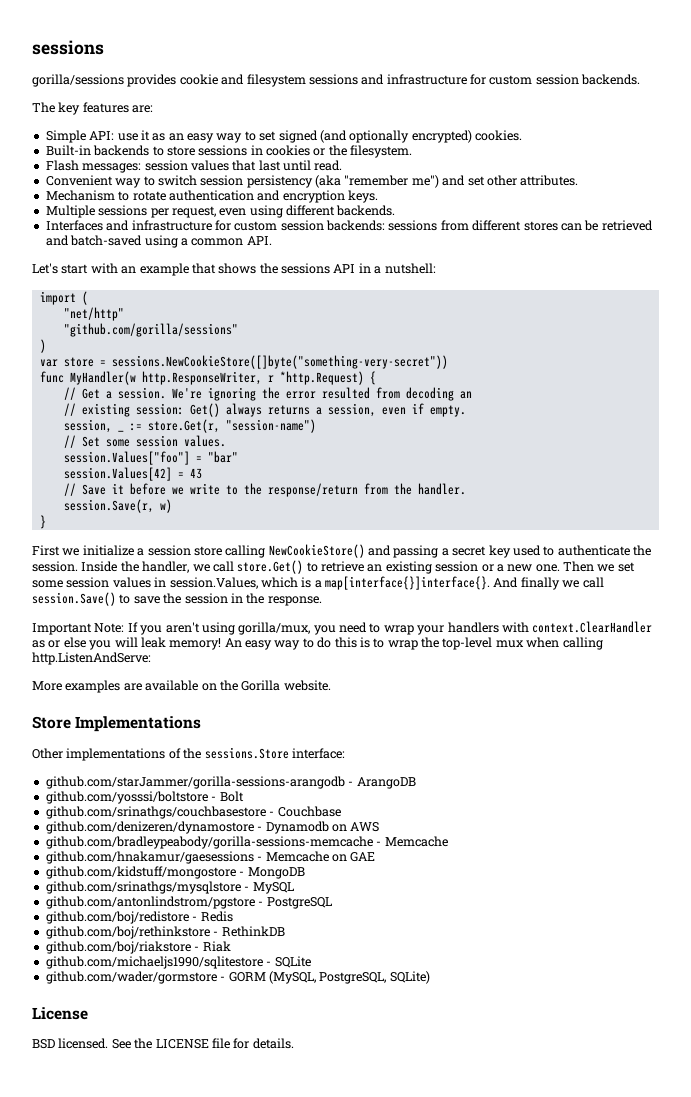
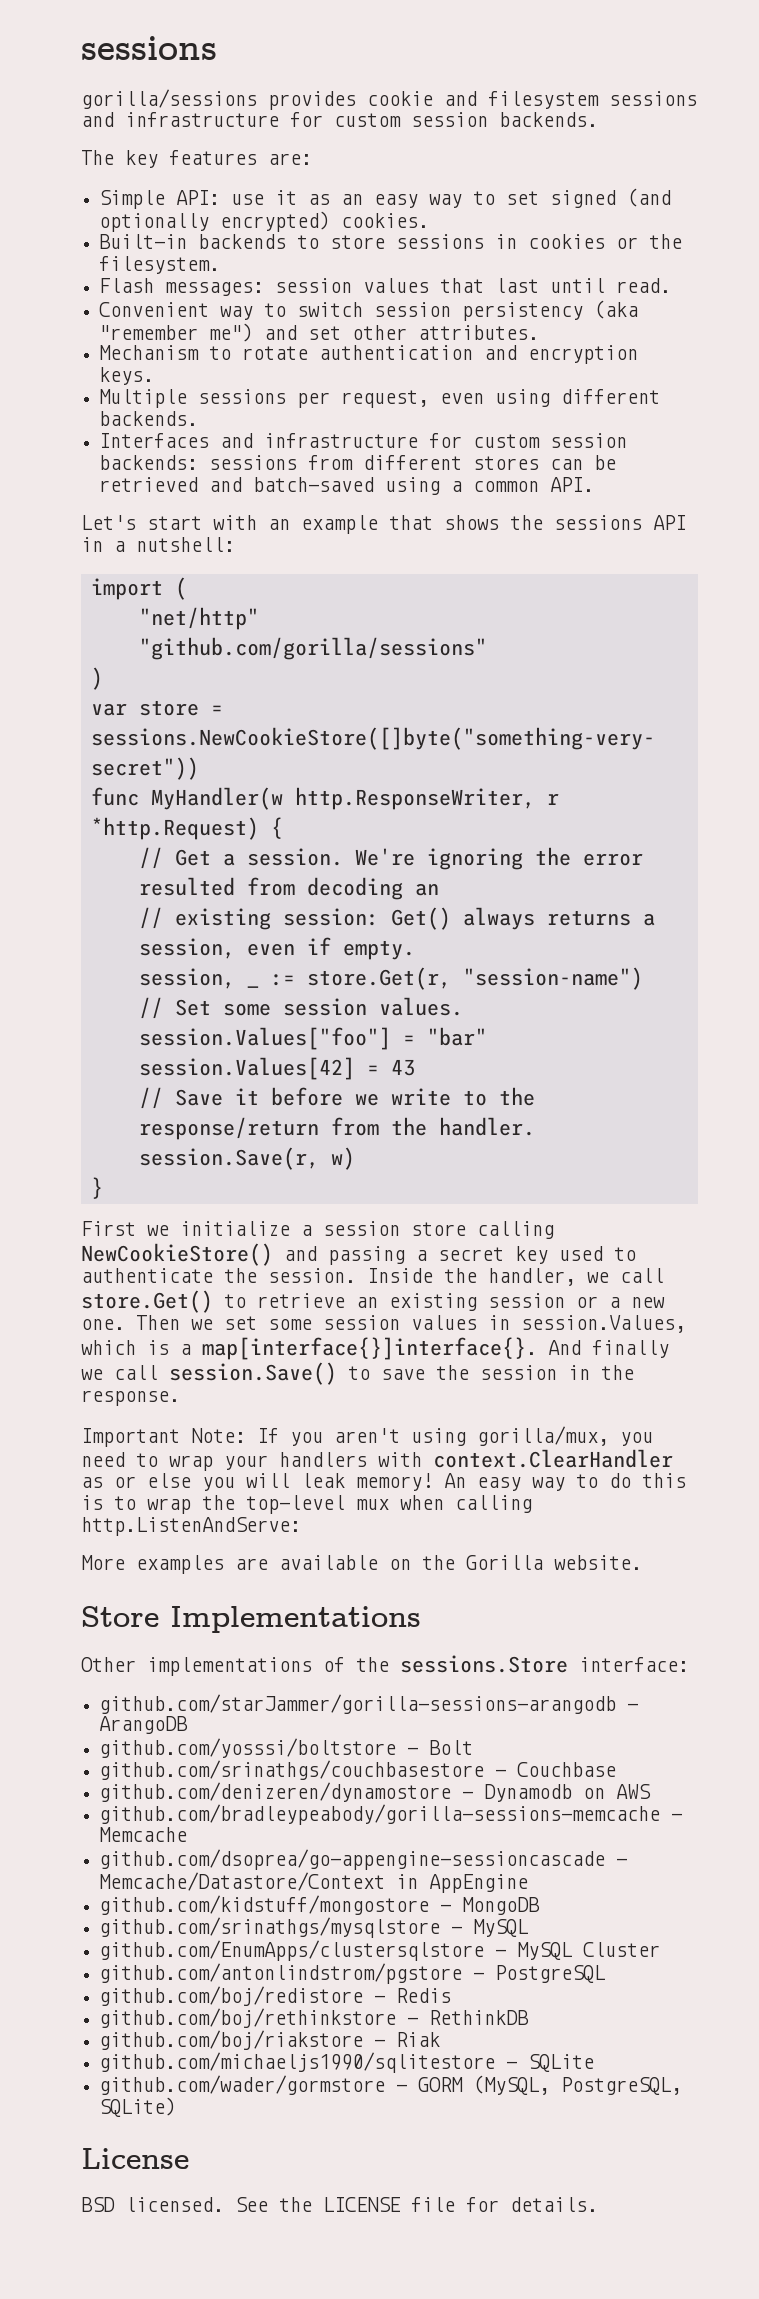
- github.com/hnakamur/gaesessions - Memcache on GAE
+ github.com/dsoprea/go-appengine-sessioncascade - Memcache/Datastore/Context in AppEngine
+ github.com/EnumApps/clustersqlstore - MySQL Cluster

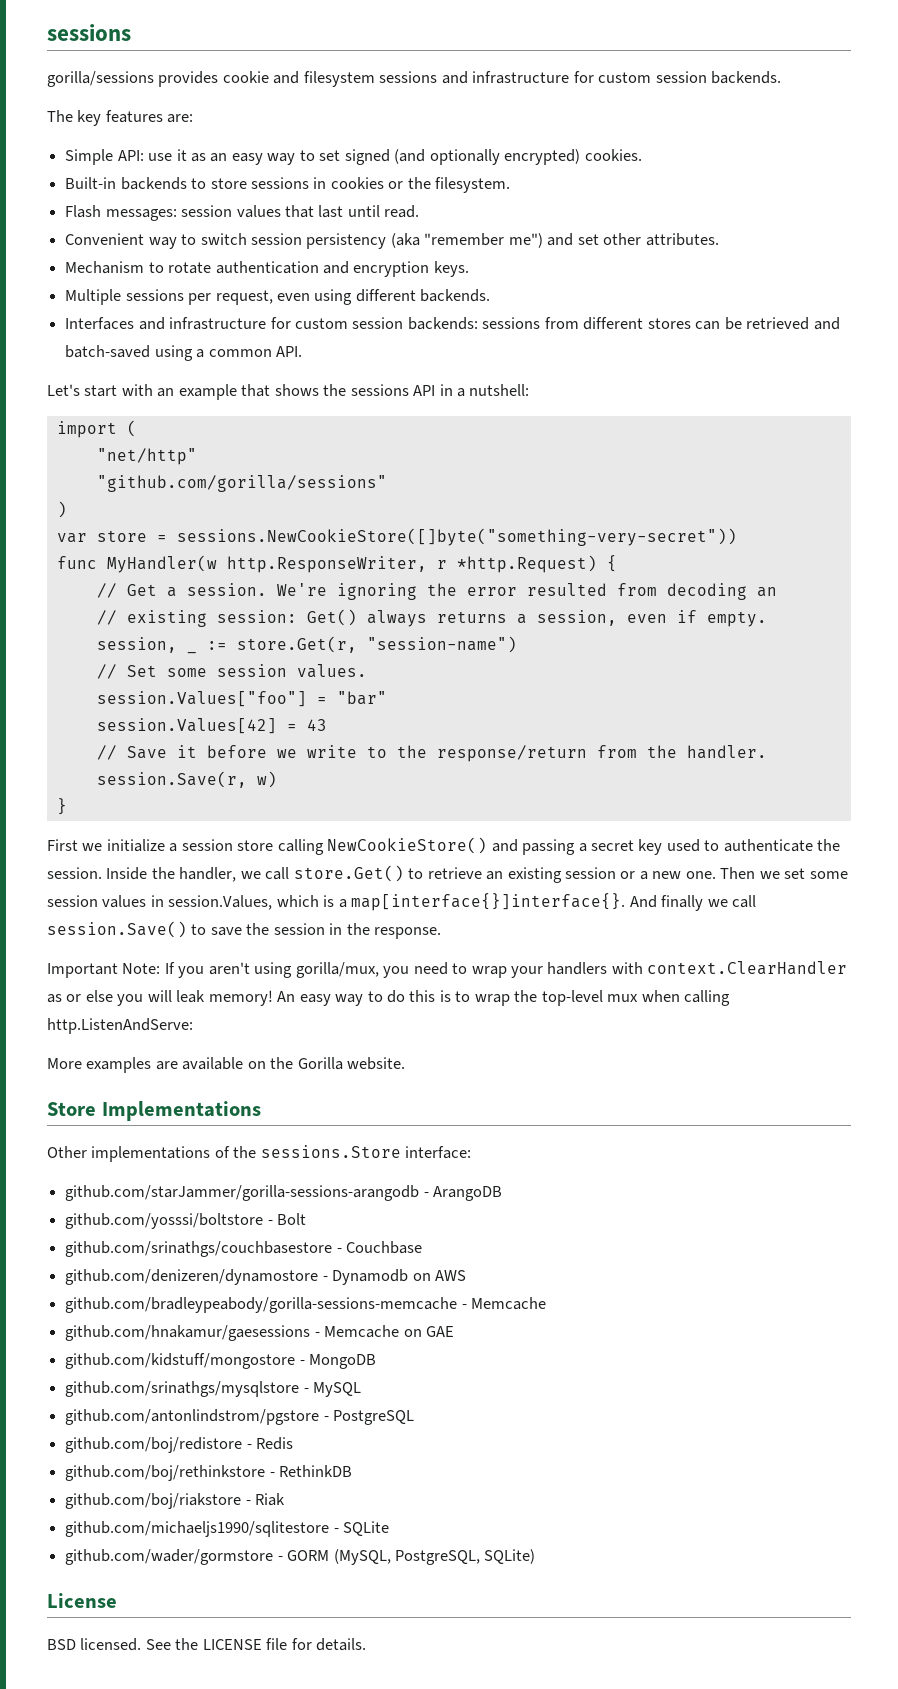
- github.com/dsoprea/go-appengine-sessioncascade - Memcache/Datastore/Context in AppEngine
+ github.com/hnakamur/gaesessions - Memcache on GAE
- github.com/EnumApps/clustersqlstore - MySQL Cluster

